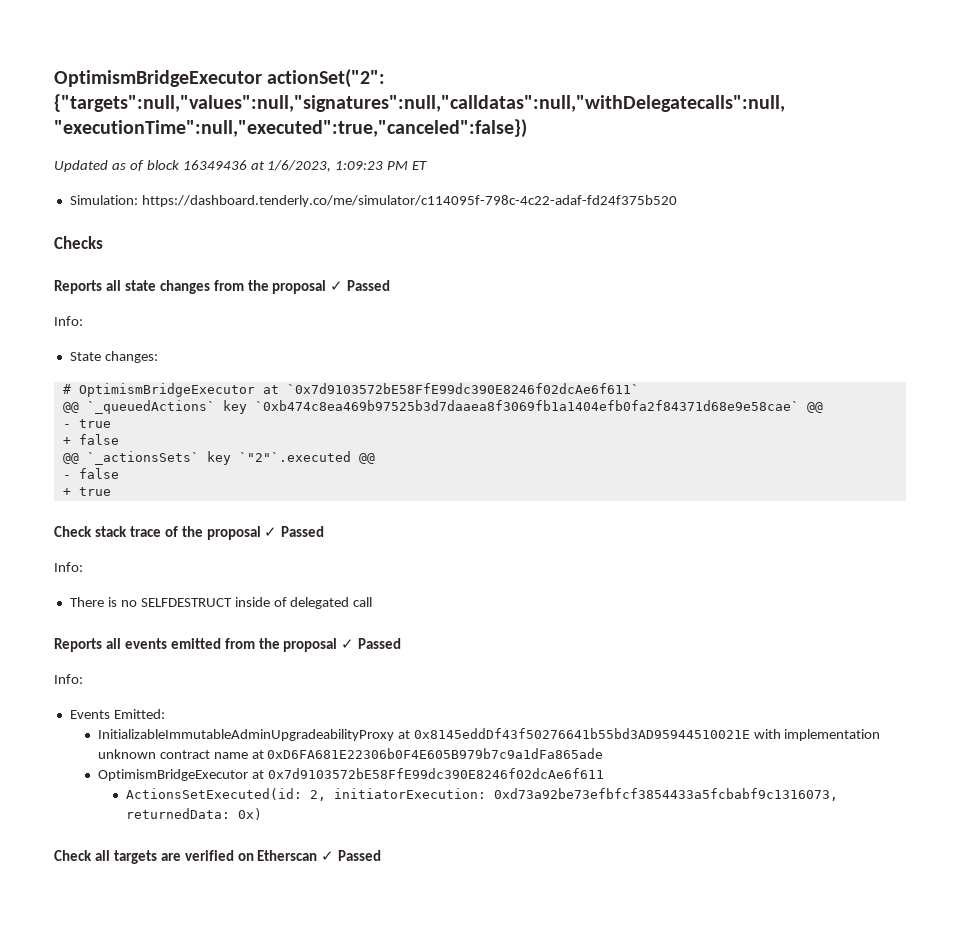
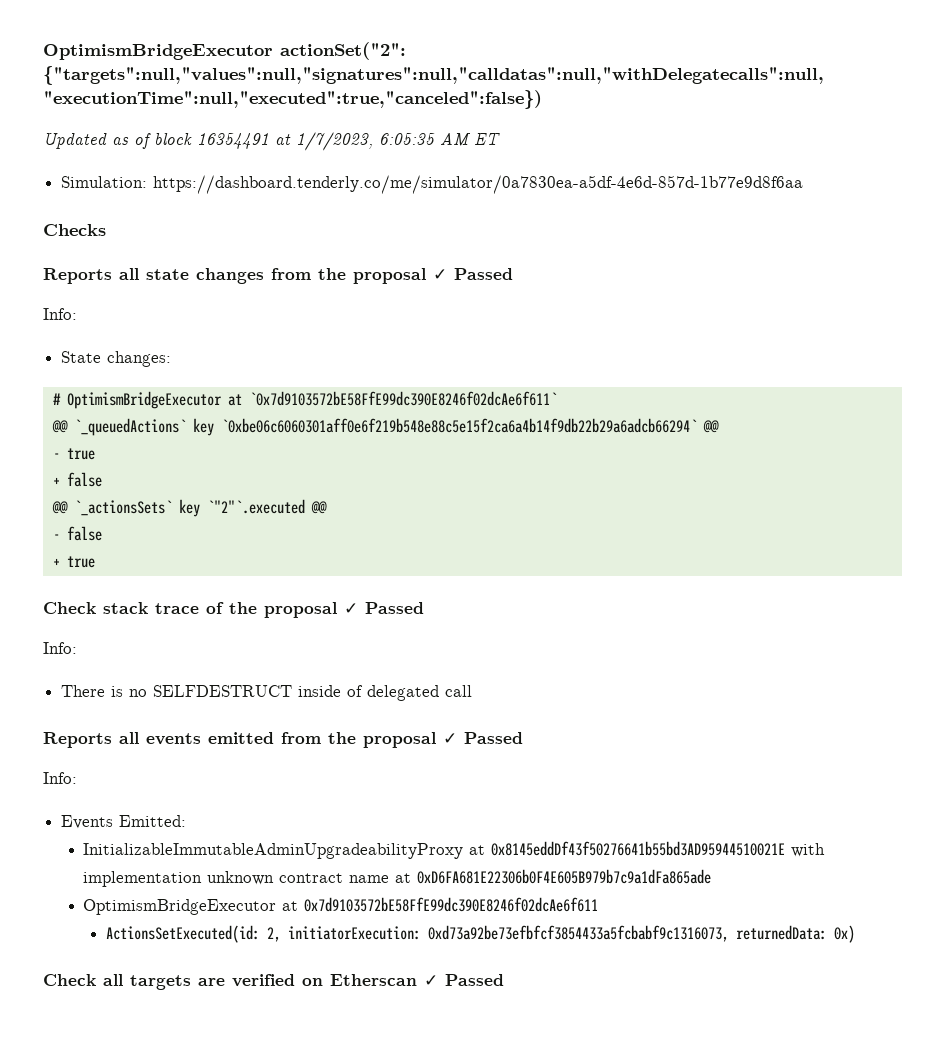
- Updated as of block 16349436 at 1/6/2023, 1:09:23 PM ET
+ Updated as of block 16354491 at 1/7/2023, 6:05:35 AM ET
- Simulation: https://dashboard.tenderly.co/me/simulator/c114095f-798c-4c22-adaf-fd24f375b520
+ Simulation: https://dashboard.tenderly.co/me/simulator/0a7830ea-a5df-4e6d-857d-1b77e9d8f6aa
- @@ `_queuedActions` key `0xb474c8ea469b97525b3d7daaea8f3069fb1a1404efb0fa2f84371d68e9e58cae` @@
+ @@ `_queuedActions` key `0xbe06c6060301aff0e6f219b548e88c5e15f2ca6a4b14f9db22b29a6adcb66294` @@

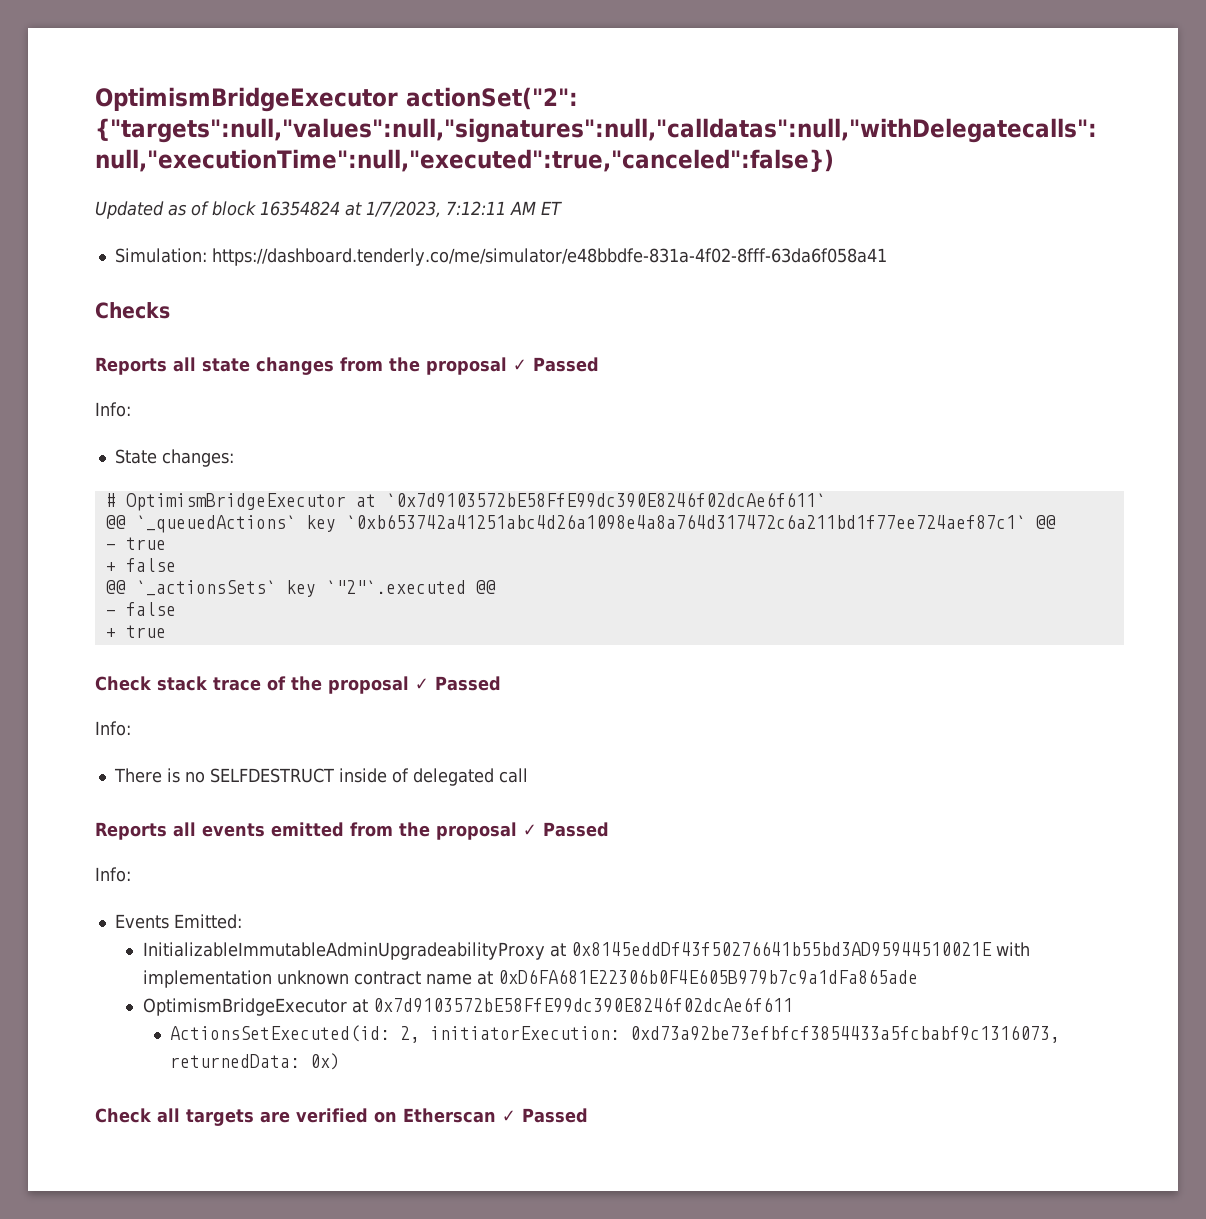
- Updated as of block 16354491 at 1/7/2023, 6:05:35 AM ET
+ Updated as of block 16354824 at 1/7/2023, 7:12:11 AM ET
- Simulation: https://dashboard.tenderly.co/me/simulator/0a7830ea-a5df-4e6d-857d-1b77e9d8f6aa
+ Simulation: https://dashboard.tenderly.co/me/simulator/e48bbdfe-831a-4f02-8fff-63da6f058a41
- @@ `_queuedActions` key `0xbe06c6060301aff0e6f219b548e88c5e15f2ca6a4b14f9db22b29a6adcb66294` @@
+ @@ `_queuedActions` key `0xb653742a41251abc4d26a1098e4a8a764d317472c6a211bd1f77ee724aef87c1` @@

